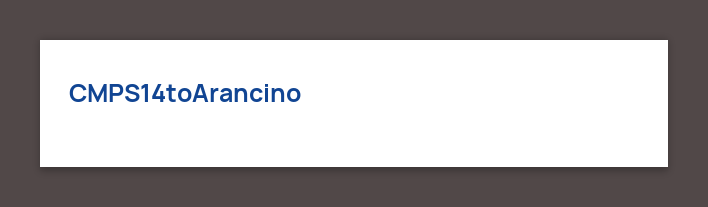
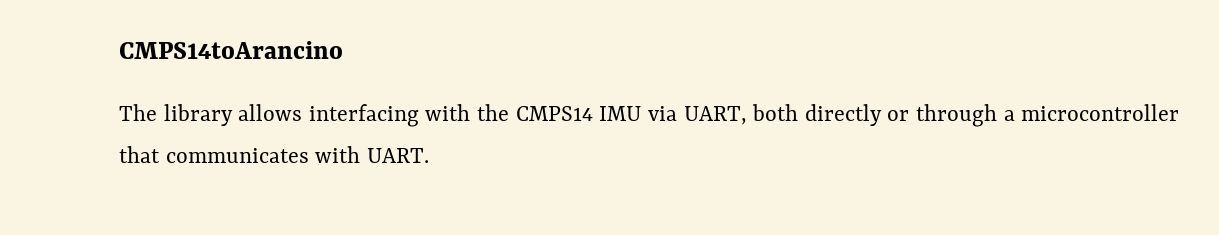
+ The library allows interfacing with the CMPS14 IMU via UART, both directly or through a microcontroller that communicates with UART.

